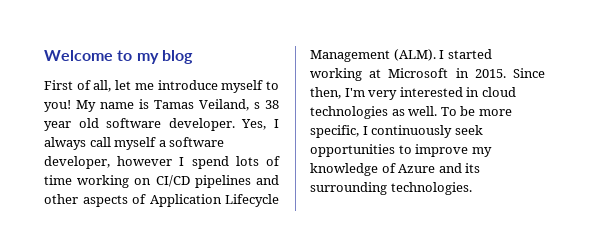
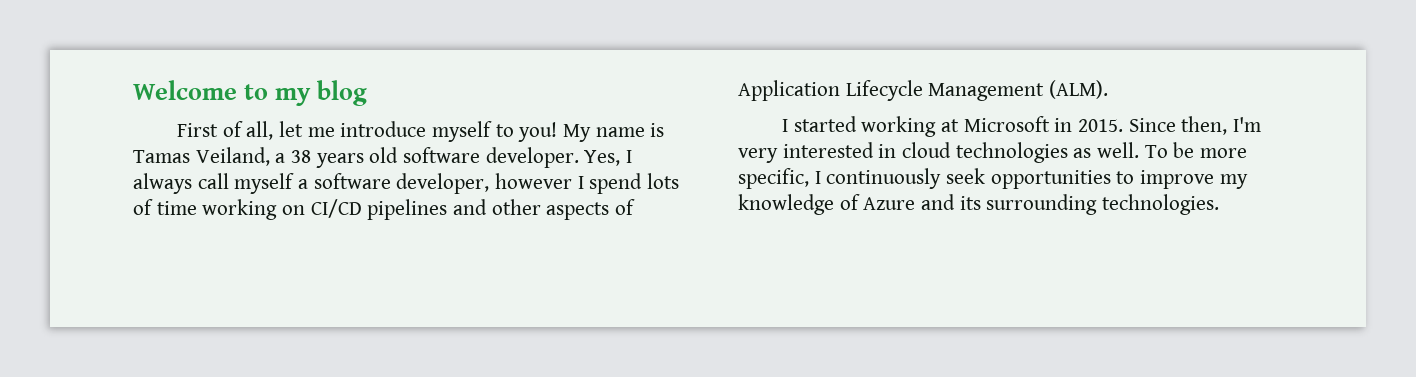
- My name is Tamas Veiland, s 38 year old software developer.
+ My name is Tamas Veiland, a 38 years old software developer.
- Yes, I always call myself a software developer, however I spend lots of time working on CI/CD pipelines and other aspects of Application Lifecycle Management (ALM). I started working at Microsoft in 2015.
+ Yes, I always call myself a software developer, however I spend lots of time working on CI/CD pipelines and other aspects of Application Lifecycle Management (ALM).
+ I started working at Microsoft in 2015.

